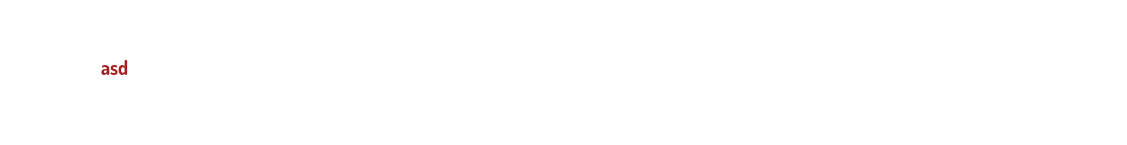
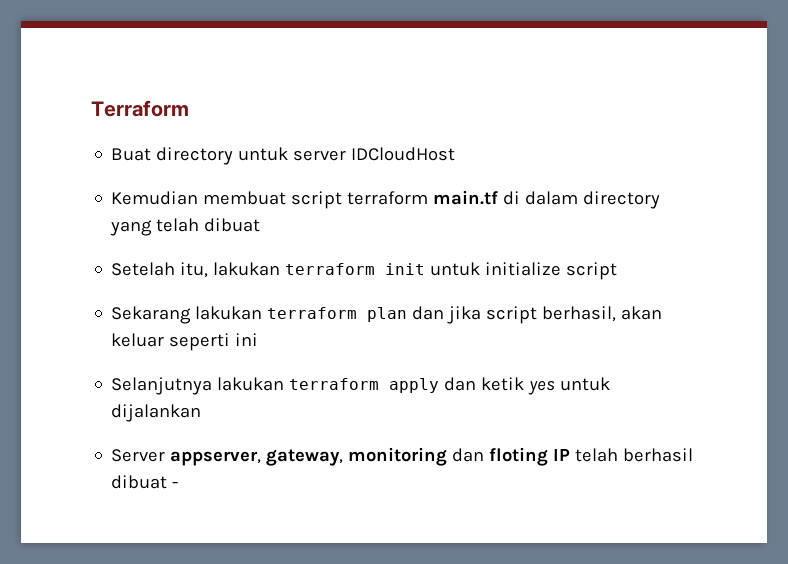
- asd
+ Terraform
+ Buat directory untuk server IDCloudHost
+ Kemudian membuat script terraform main.tf di dalam directory yang telah dibuat
+ Setelah itu, lakukan terraform init untuk initialize script
+ Sekarang lakukan terraform plan dan jika script berhasil, akan keluar seperti ini
+ Selanjutnya lakukan terraform apply dan ketik yes untuk dijalankan
+ Server appserver, gateway, monitoring dan floting IP telah berhasil dibuat -

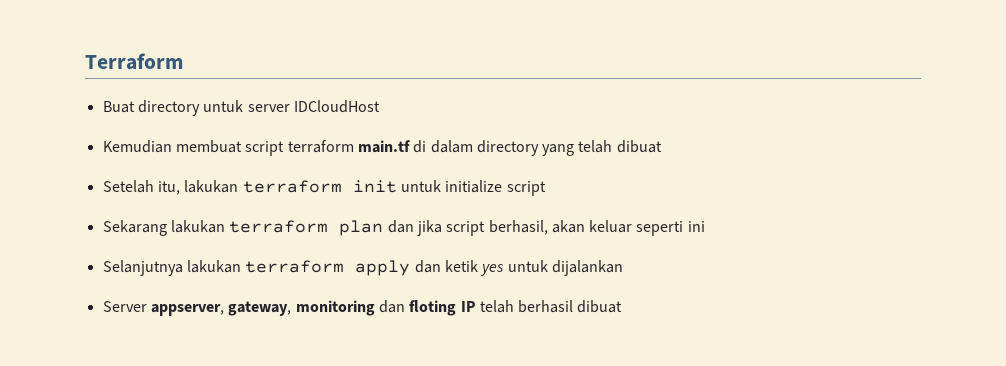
- Server appserver, gateway, monitoring dan floting IP telah berhasil dibuat -
+ Server appserver, gateway, monitoring dan floting IP telah berhasil dibuat

